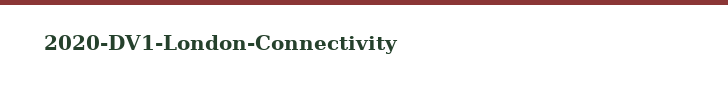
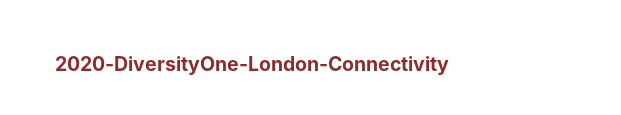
- 2020-DV1-London-Connectivity
+ 2020-DiversityOne-London-Connectivity

